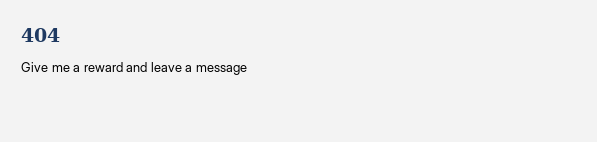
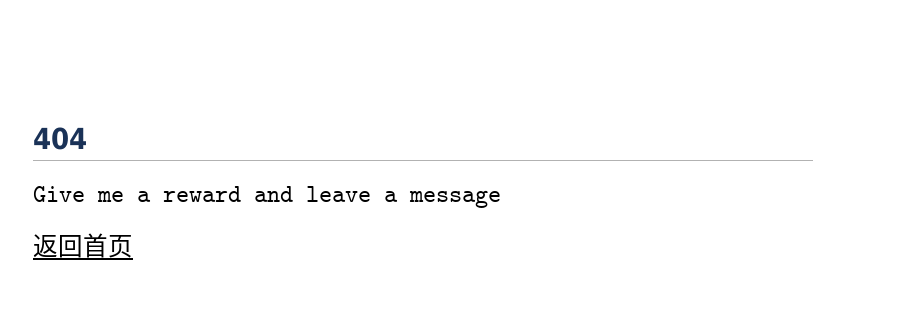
+ 返回首页

